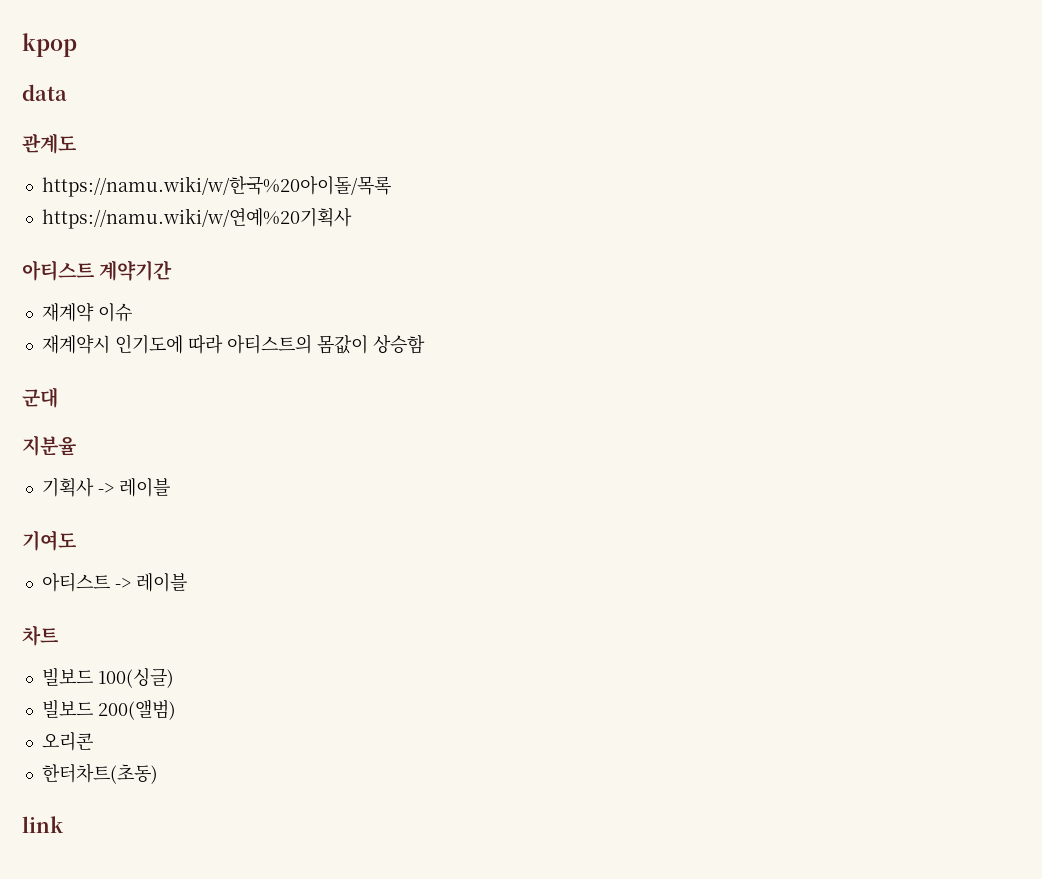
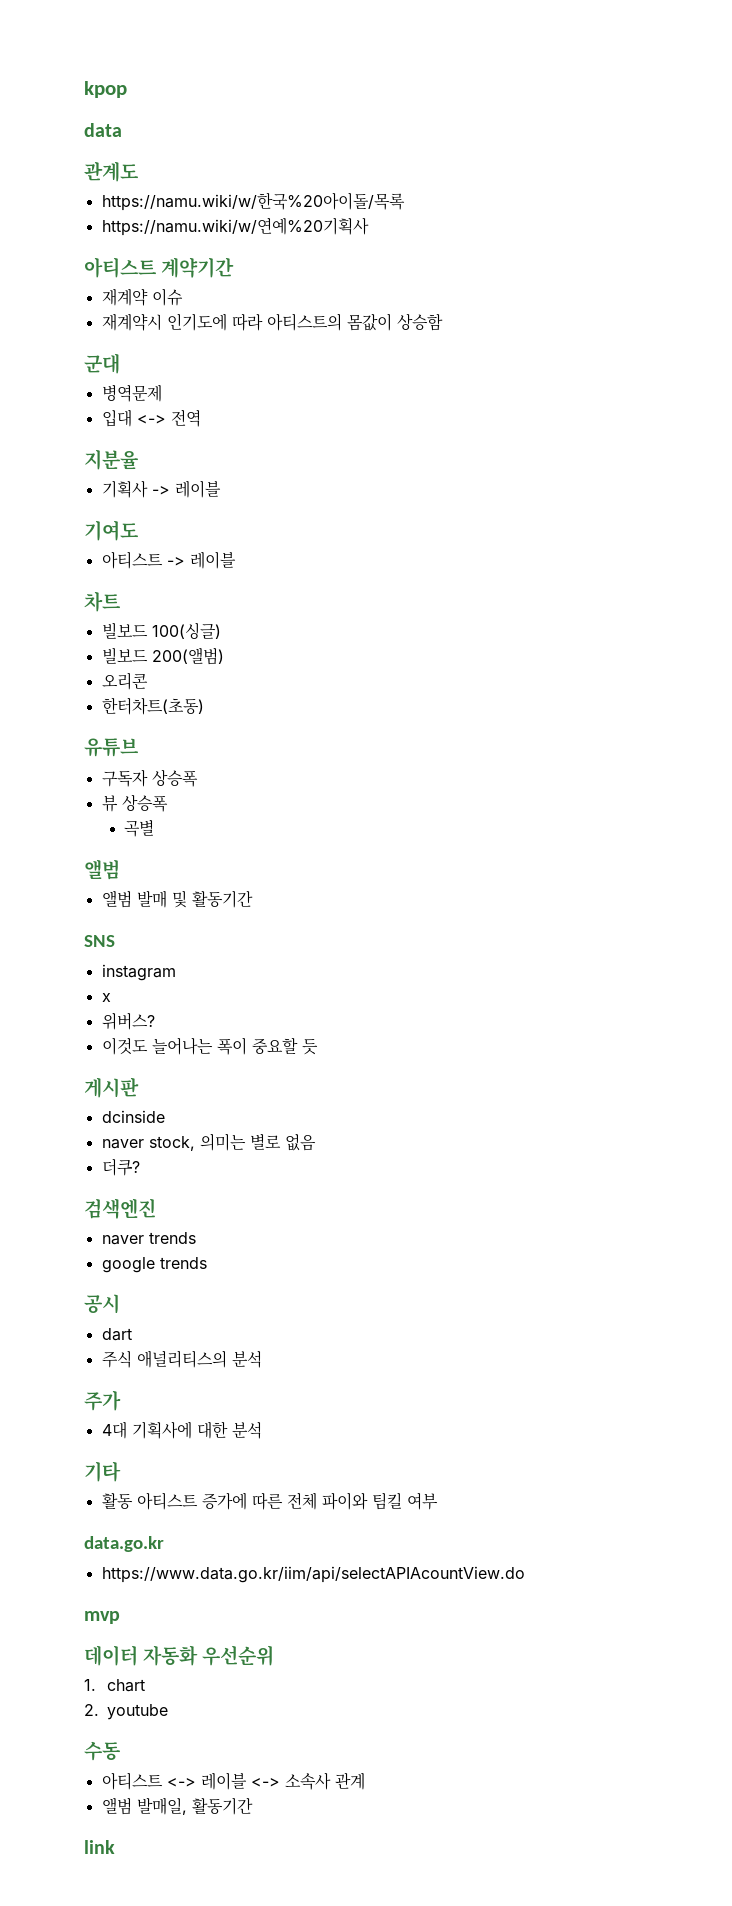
+ 병역문제
+ 입대 <-> 전역
+ 유튜브
+ 구독자 상승폭
+ 뷰 상승폭
+ 곡별
+ 앨범
+ 앨범 발매 및 활동기간
+ SNS
+ instagram
+ x
+ 위버스?
+ 이것도 늘어나는 폭이 중요할 듯
+ 게시판
+ dcinside
+ naver stock, 의미는 별로 없음
+ 더쿠?
+ 검색엔진
+ naver trends
+ google trends
+ 공시
+ dart
+ 주식 애널리티스의 분석
+ 주가
+ 4대 기획사에 대한 분석
+ 기타
+ 활동 아티스트 증가에 따른 전체 파이와 팀킬 여부
+ data.go.kr
+ https://www.data.go.kr/iim/api/selectAPIAcountView.do
+ mvp
+ 데이터 자동화 우선순위
+ 1. chart
+ 2. youtube
+ 수동
+ 아티스트 <-> 레이블 <-> 소속사 관계
+ 앨범 발매일, 활동기간

